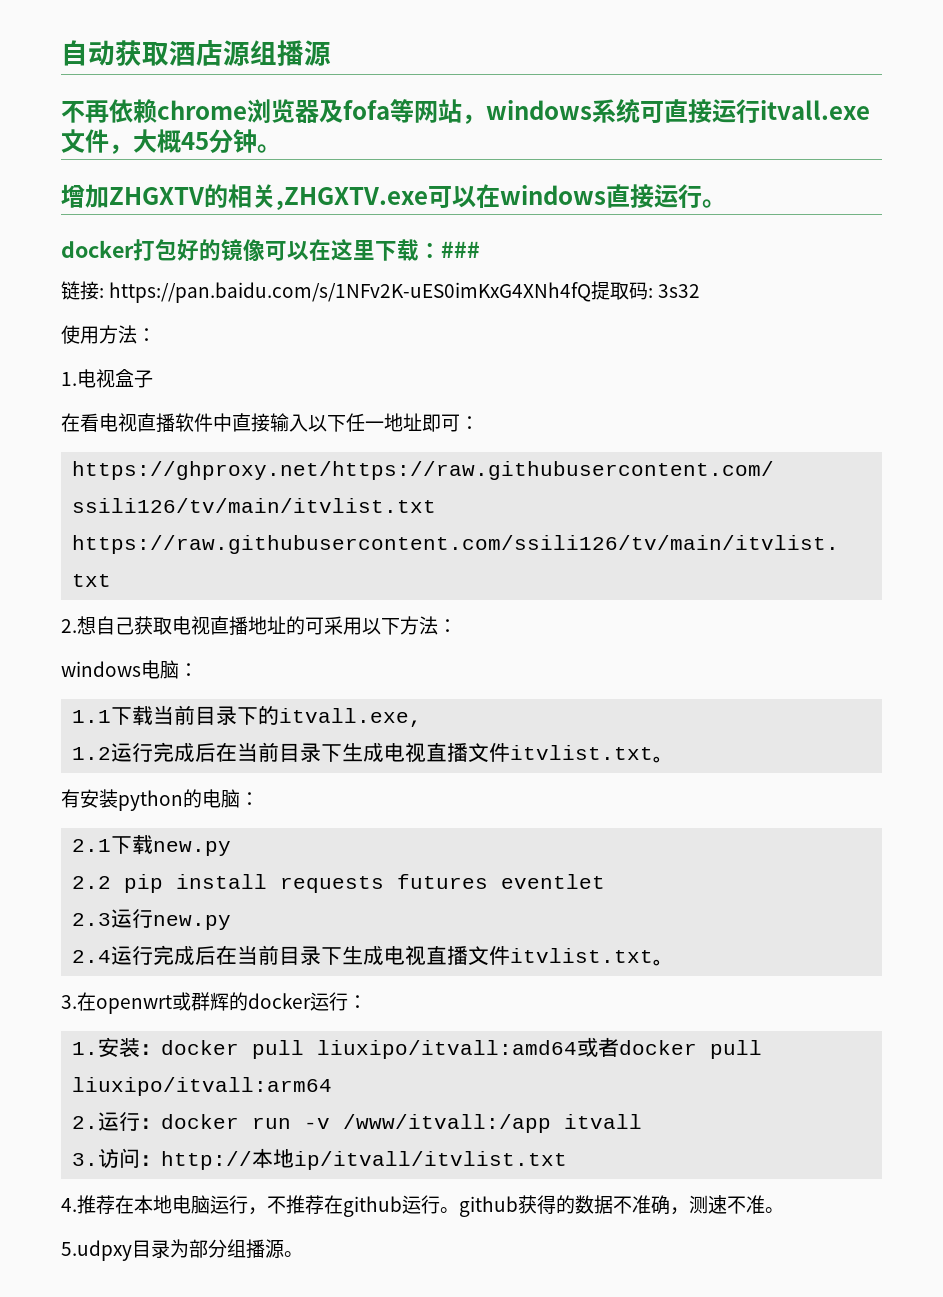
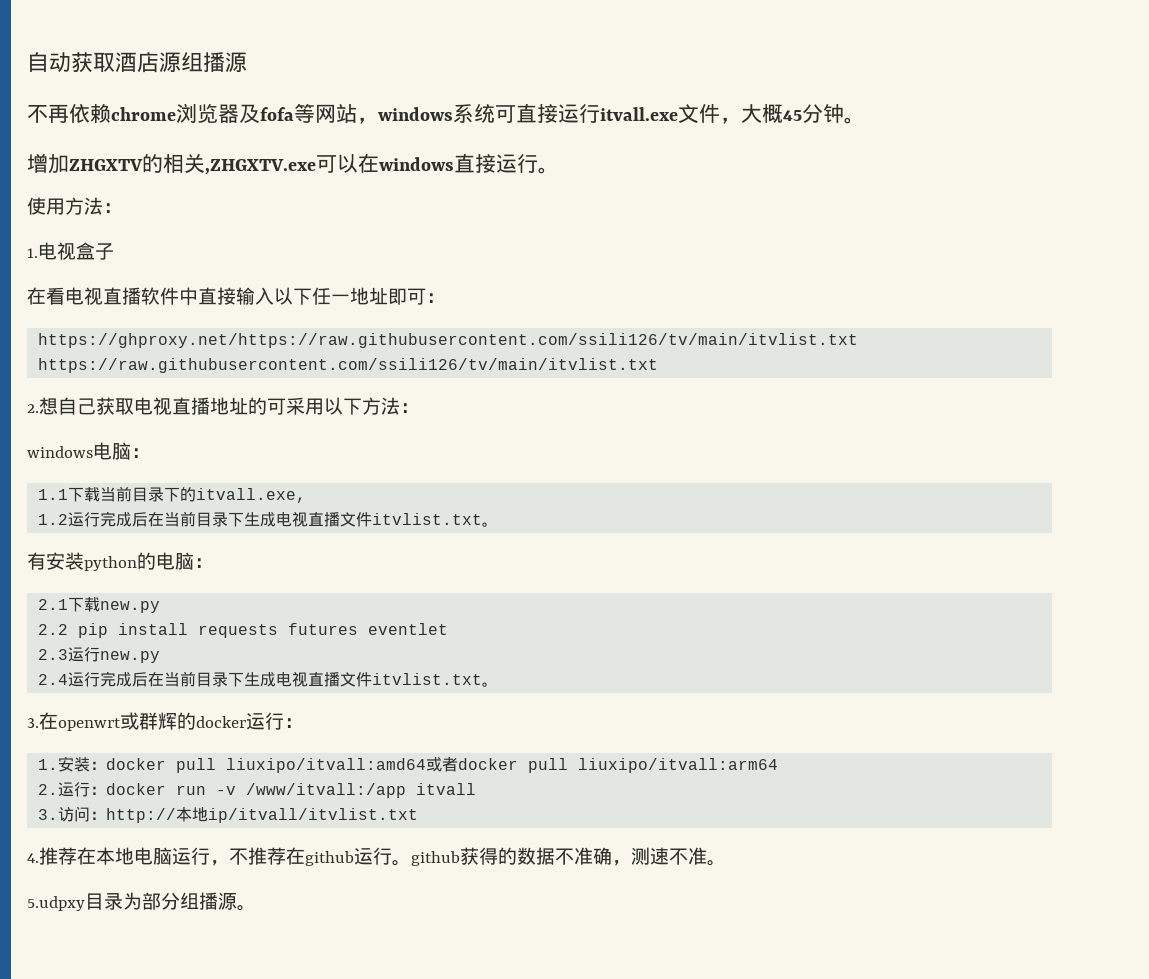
- docker打包好的镜像可以在这里下载：###
- 链接: https://pan.baidu.com/s/1NFv2K-uES0imKxG4XNh4fQ提取码: 3s32

